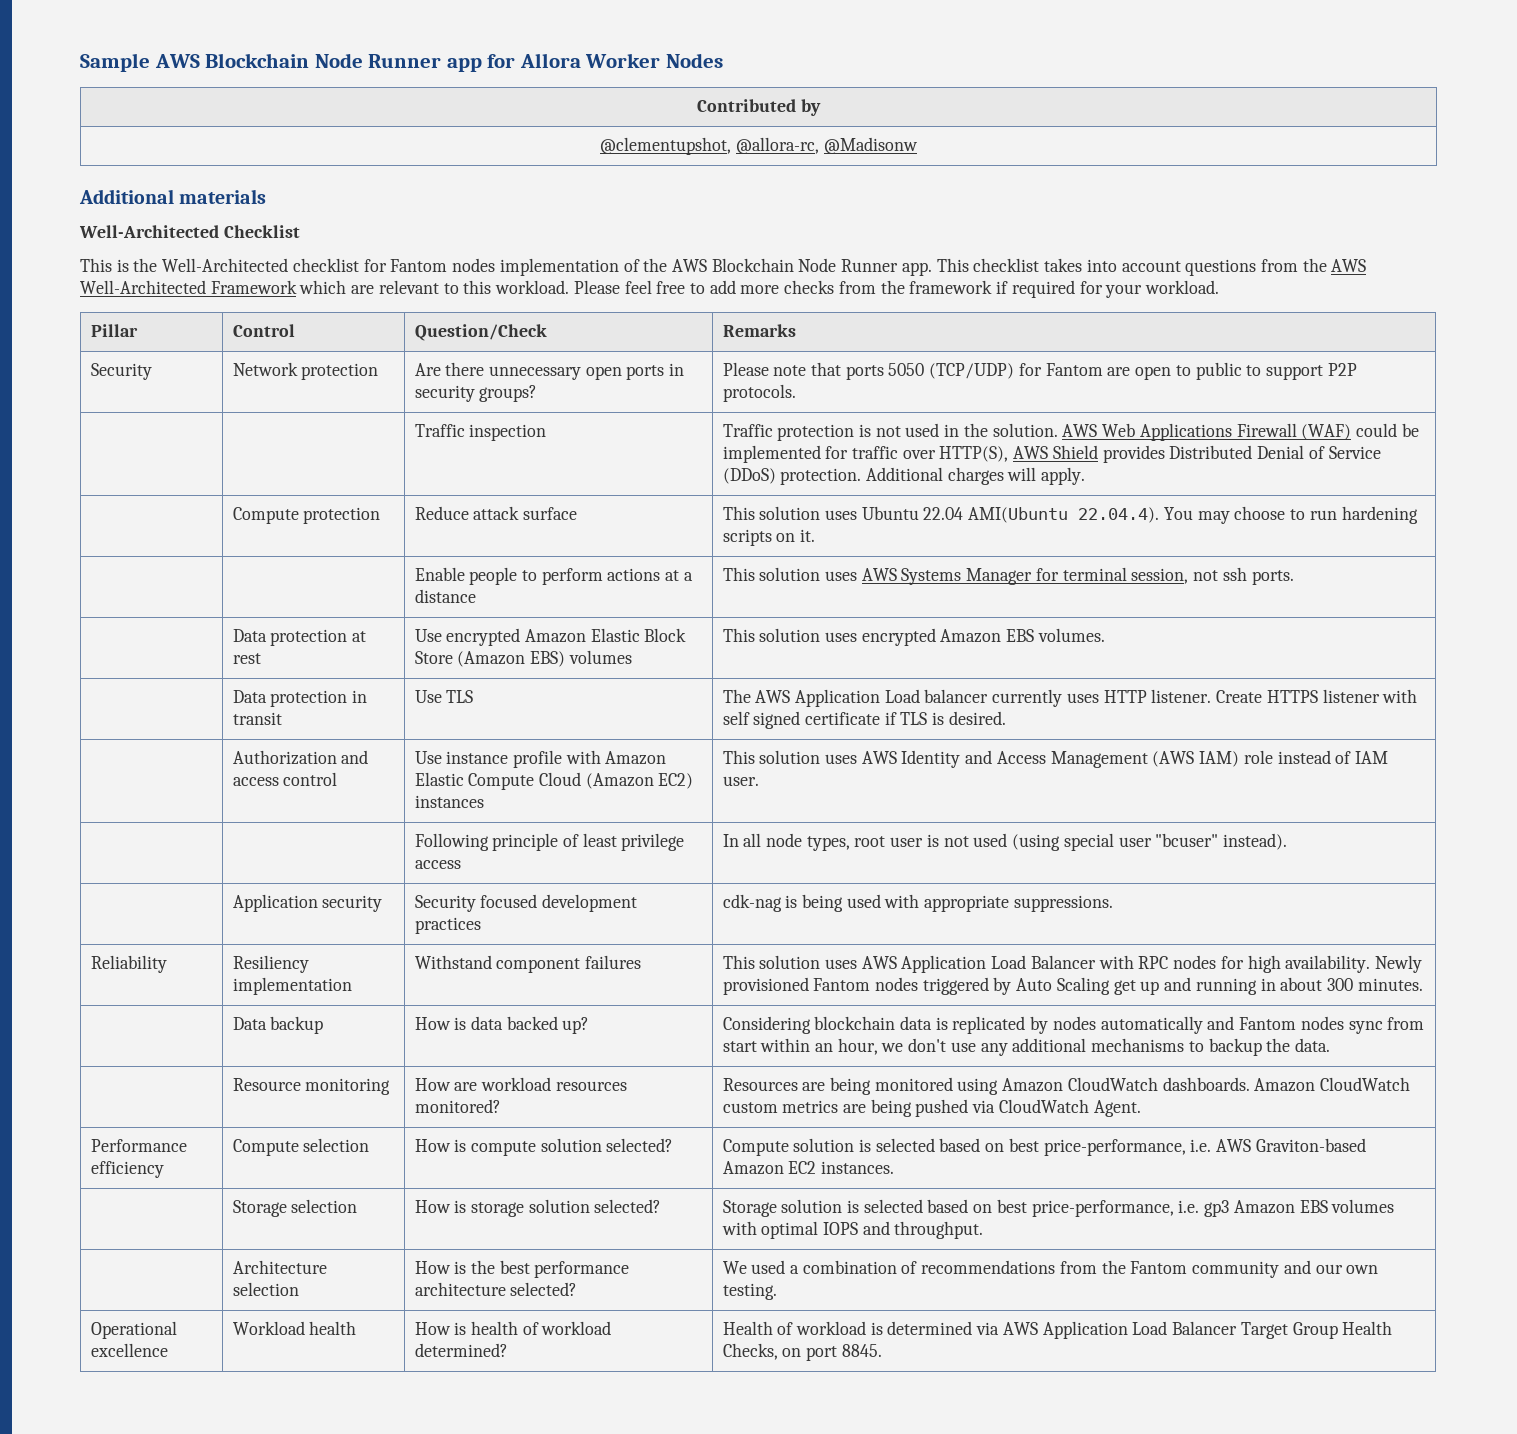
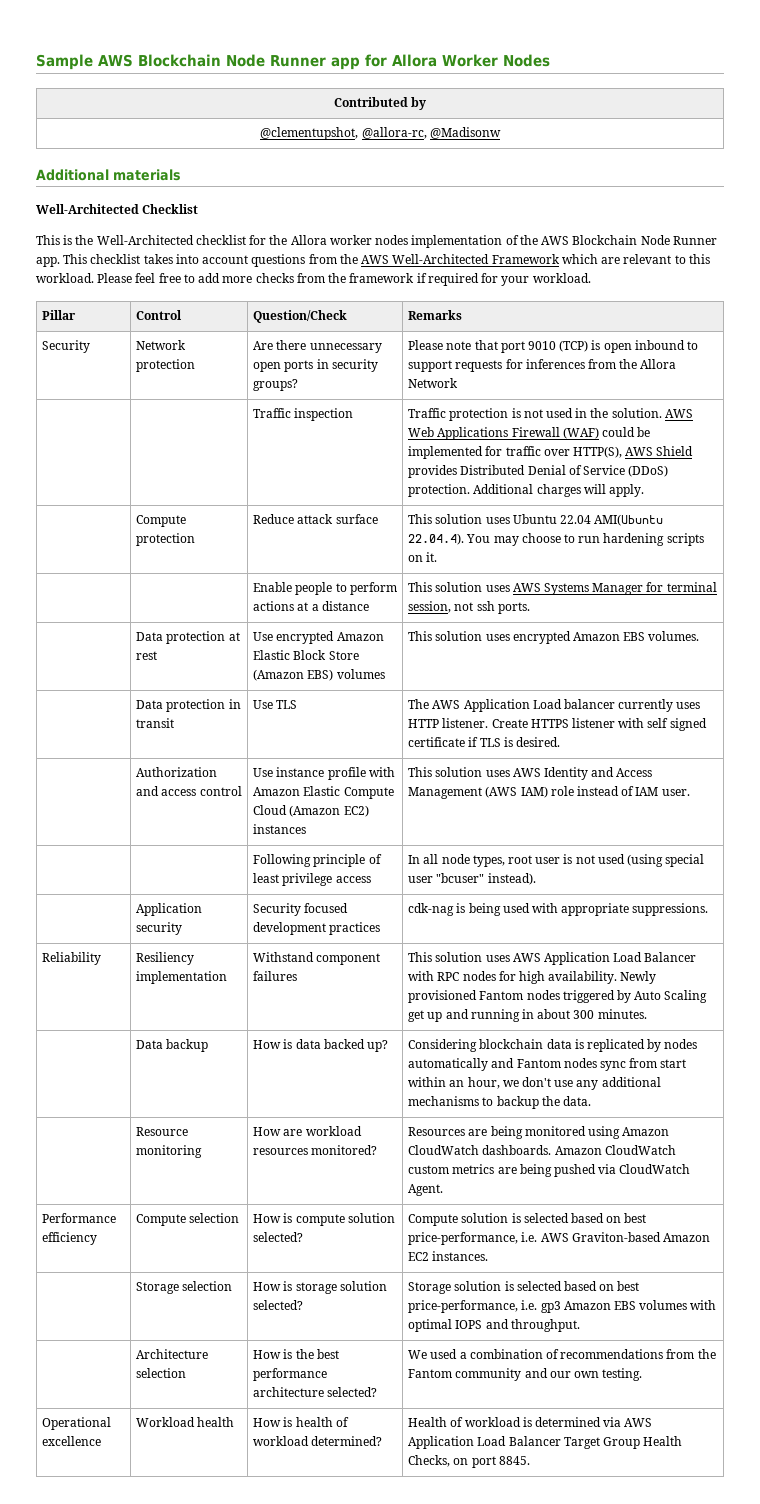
- This is the Well-Architected checklist for Fantom nodes implementation of the AWS Blockchain Node Runner app.
+ This is the Well-Architected checklist for the Allora worker nodes implementation of the AWS Blockchain Node Runner app.
- Security | Network protection | Are there unnecessary open ports in security groups? | Please note that ports 5050 (TCP/UDP) for Fantom are open to public to support P2P protocols.
+ Security | Network protection | Are there unnecessary open ports in security groups? | Please note that port 9010 (TCP) is open inbound to support requests for inferences from the Allora Network

